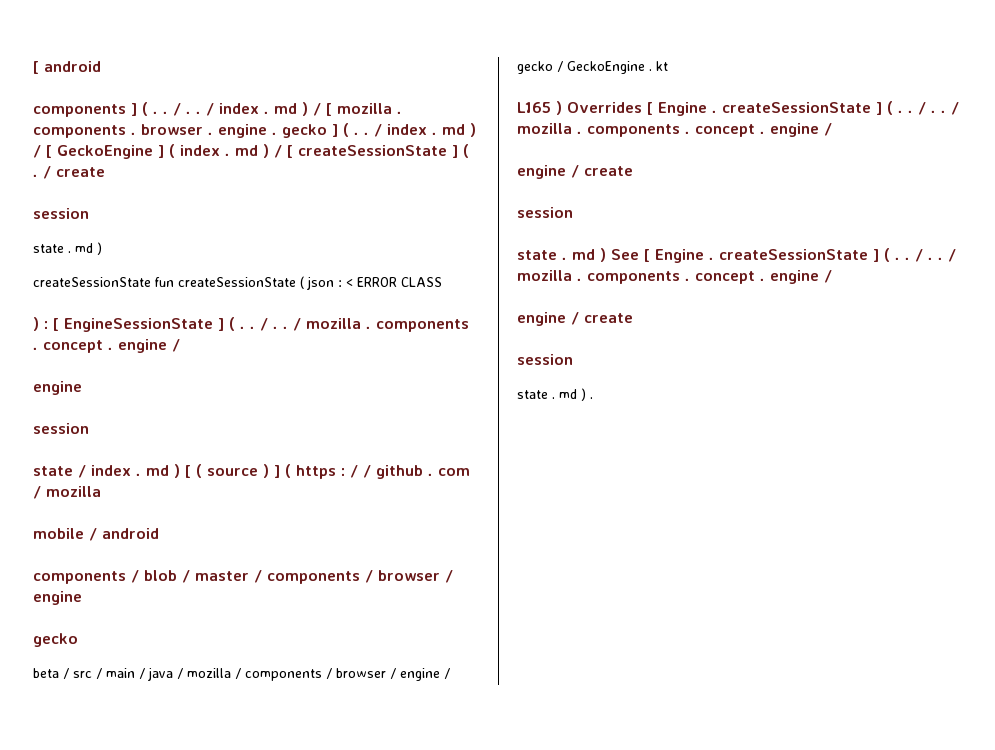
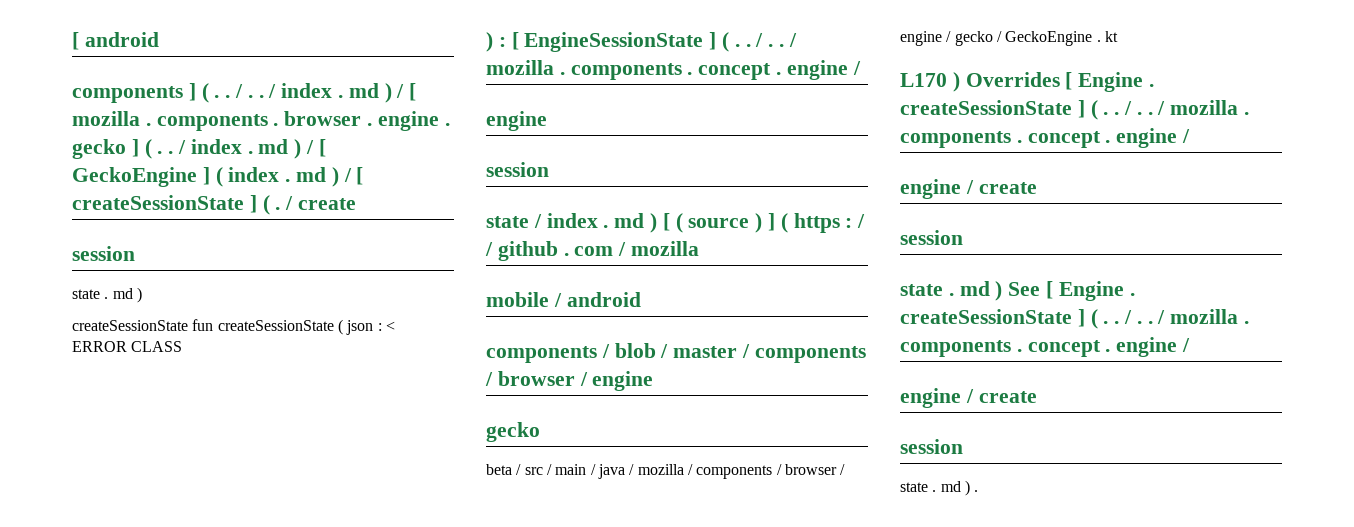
- L165 ) Overrides [ Engine . createSessionState ] ( . .
+ L170 ) Overrides [ Engine . createSessionState ] ( . .

